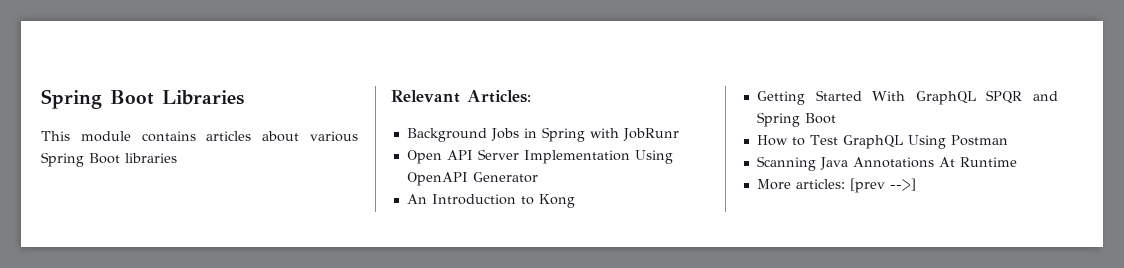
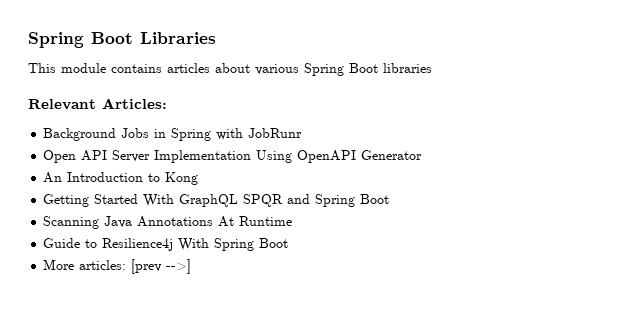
- How to Test GraphQL Using Postman
+ Guide to Resilience4j With Spring Boot

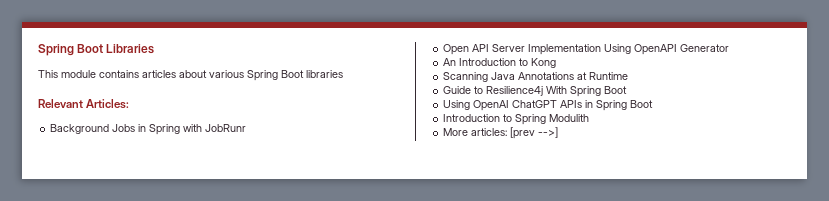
- Getting Started With GraphQL SPQR and Spring Boot
- Scanning Java Annotations At Runtime
+ Scanning Java Annotations at Runtime
+ Using OpenAI ChatGPT APIs in Spring Boot
+ Introduction to Spring Modulith

